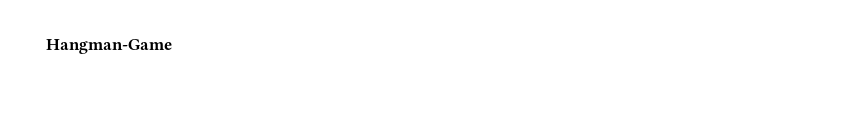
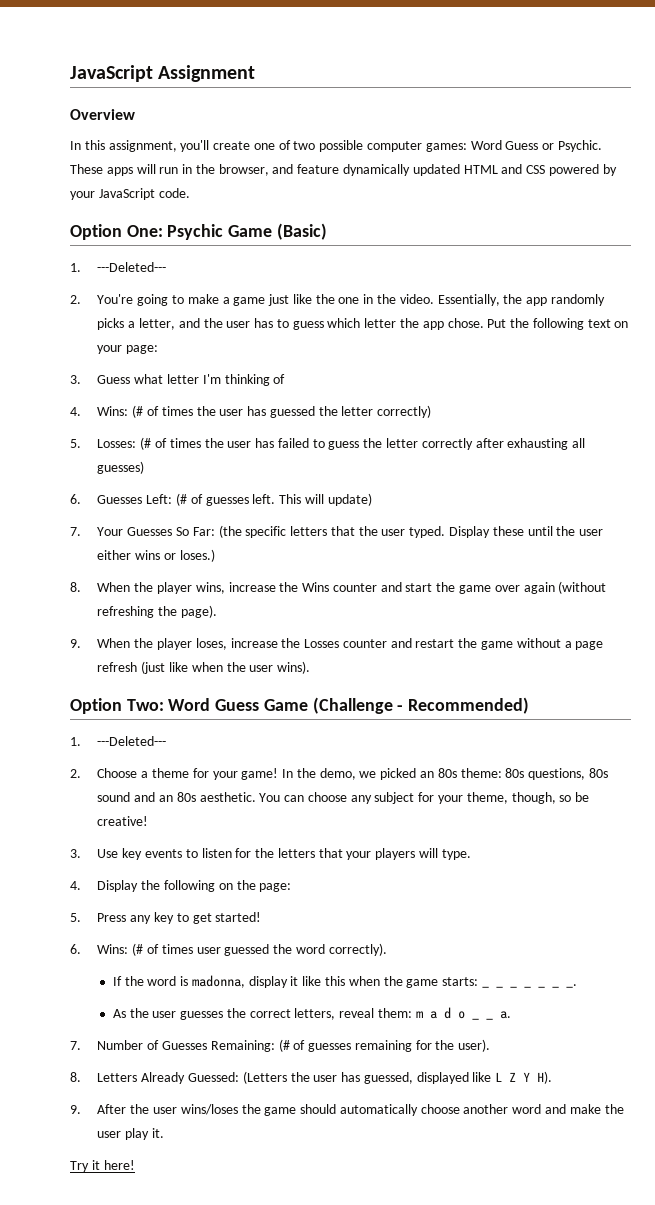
- Hangman-Game
+ JavaScript Assignment
+ Overview
+ In this assignment, you'll create one of two possible computer games: Word Guess or Psychic. These apps will run in the browser, and feature dynamically updated HTML and CSS powered by your JavaScript code.
+ Option One: Psychic Game (Basic)
+ 1. ---Deleted---
+ 2. You're going to make a game just like the one in the video. Essentially, the app randomly picks a letter, and the user has to guess which letter the app chose. Put the following text on your page:
+ 3. Guess what letter I'm thinking of
+ 4. Wins: (# of times the user has guessed the letter correctly)
+ 5. Losses: (# of times the user has failed to guess the letter correctly after exhausting all guesses)
+ 6. Guesses Left: (# of guesses left. This will update)
+ 7. Your Guesses So Far: (the specific letters that the user typed. Display these until the user either wins or loses.)
+ 8. When the player wins, increase the Wins counter and start the game over again (without refreshing the page).
+ 9. When the player loses, increase the Losses counter and restart the game without a page refresh (just like when the user wins).
+ Option Two: Word Guess Game (Challenge - Recommended)
+ 1. ---Deleted---
+ 2. Choose a theme for your game! In the demo, we picked an 80s theme: 80s questions, 80s sound and an 80s aesthetic. You can choose any subject for your theme, though, so be creative!
+ 3. Use key events to listen for the letters that your players will type.
+ 4. Display the following on the page:
+ 5. Press any key to get started!
+ 6. Wins: (# of times user guessed the word correctly).
+ If the word is madonna, display it like this when the game starts: _ _ _ _ _ _ _.
+ As the user guesses the correct letters, reveal them: m a d o _ _ a.
+ 7. Number of Guesses Remaining: (# of guesses remaining for the user).
+ 8. Letters Already Guessed: (Letters the user has guessed, displayed like L Z Y H).
+ 9. After the user wins/loses the game should automatically choose another word and make the user play it.
+ Try it here!

